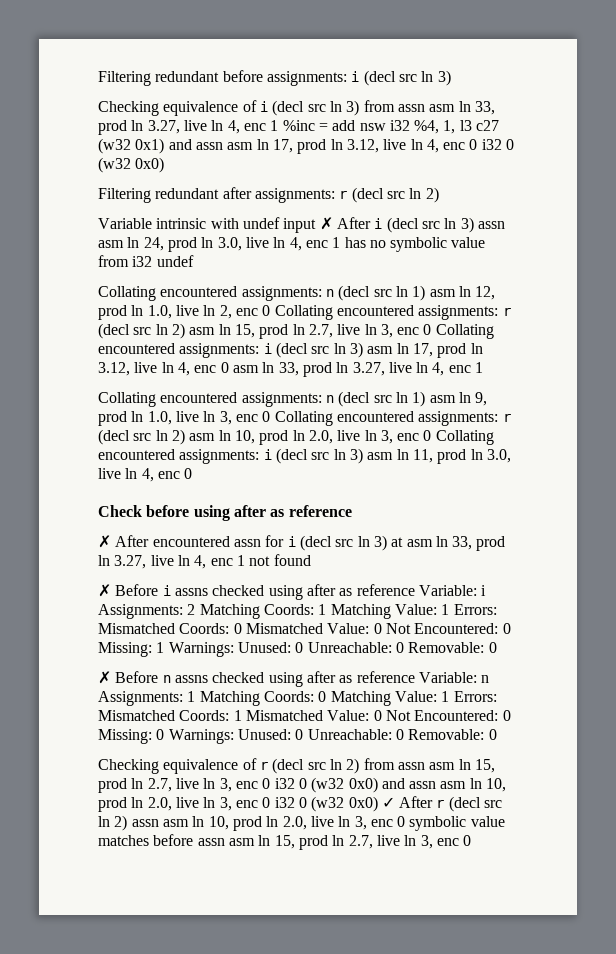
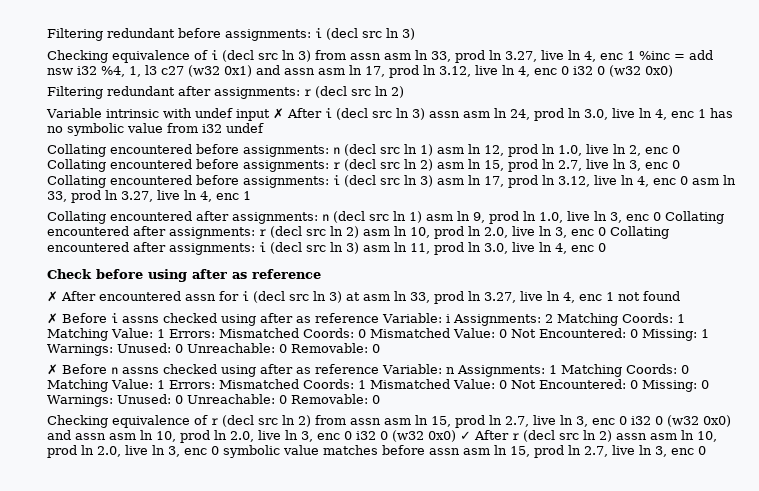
  Variable intrinsic with undef input ✗ After i (decl src ln 3) assn asm ln 24, prod ln 3.0, live ln 4, enc 1 has no symbolic value from i32 undef
- Collating encountered assignments:
+ Collating encountered before assignments:
- n (decl src ln 1) asm ln 12, prod ln 1.0, live ln 2, enc 0 Collating encountered assignments:
+ n (decl src ln 1) asm ln 12, prod ln 1.0, live ln 2, enc 0 Collating encountered before assignments:
- r (decl src ln 2) asm ln 15, prod ln 2.7, live ln 3, enc 0 Collating encountered assignments:
+ r (decl src ln 2) asm ln 15, prod ln 2.7, live ln 3, enc 0 Collating encountered before assignments:
- Collating encountered assignments: n (decl src ln 1) asm ln 9, prod ln 1.0, live ln 3, enc 0 Collating encountered assignments: r (decl src ln 2) asm ln 10, prod ln 2.0, live ln 3, enc 0 Collating encountered assignments: i (decl src ln 3) asm ln 11, prod ln 3.0, live ln 4, enc 0
+ Collating encountered after assignments: n (decl src ln 1) asm ln 9, prod ln 1.0, live ln 3, enc 0 Collating encountered after assignments: r (decl src ln 2) asm ln 10, prod ln 2.0, live ln 3, enc 0 Collating encountered after assignments: i (decl src ln 3) asm ln 11, prod ln 3.0, live ln 4, enc 0

